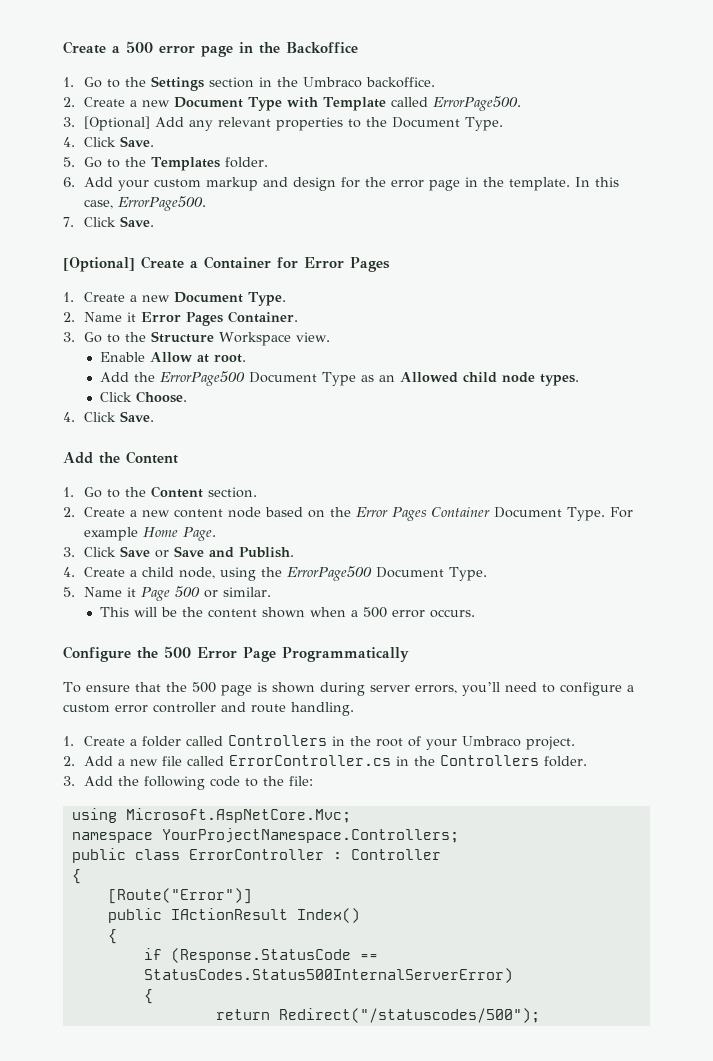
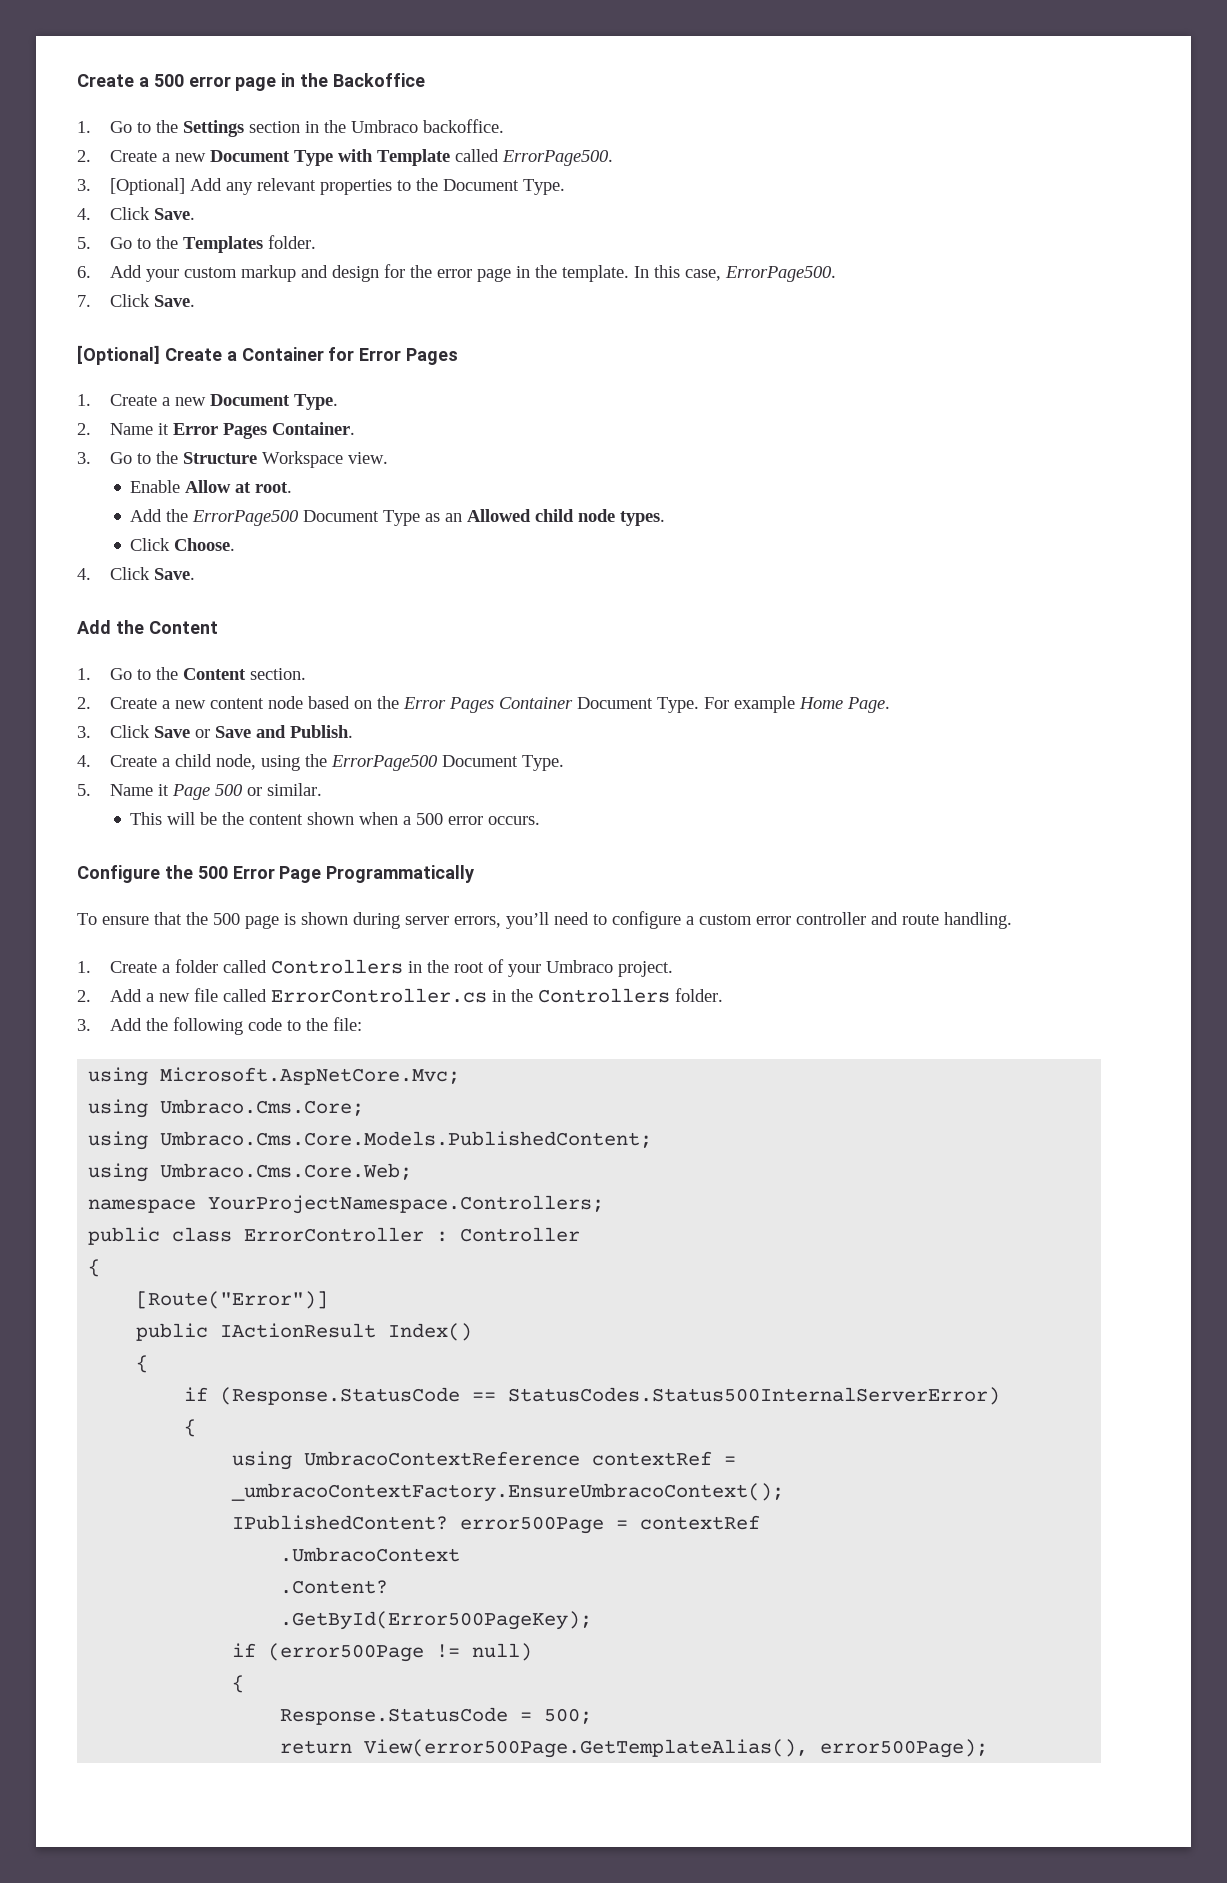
+ using Umbraco.Cms.Core;
+ using Umbraco.Cms.Core.Models.PublishedContent;
+ using Umbraco.Cms.Core.Web;
+ using UmbracoContextReference contextRef = _umbracoContextFactory.EnsureUmbracoContext();
+ IPublishedContent? error500Page = contextRef
+ .UmbracoContext
+ .Content?
+ .GetById(Error500PageKey);
+ if (error500Page != null)
+ {
+ Response.StatusCode = 500;
- return Redirect("/statuscodes/500");
+ return View(error500Page.GetTemplateAlias(), error500Page);

